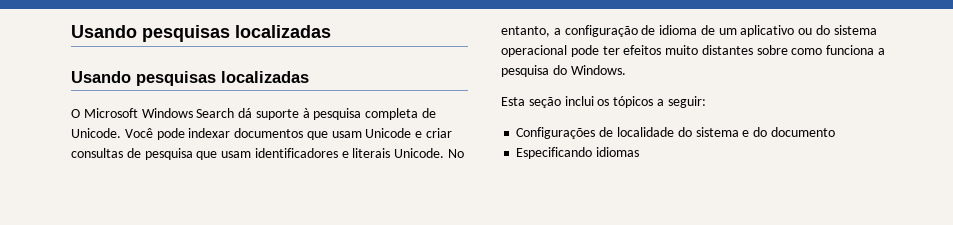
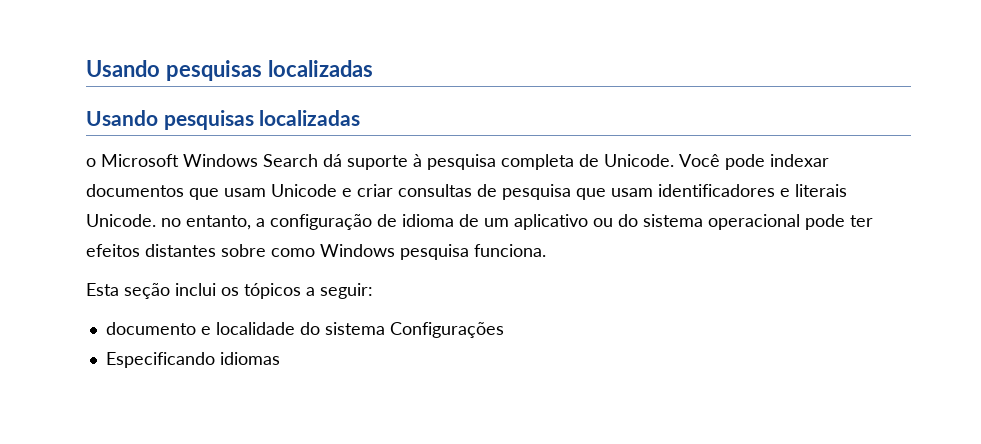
- O Microsoft Windows Search dá suporte à pesquisa completa de Unicode.
+ o Microsoft Windows Search dá suporte à pesquisa completa de Unicode.
- Você pode indexar documentos que usam Unicode e criar consultas de pesquisa que usam identificadores e literais Unicode. No entanto, a configuração de idioma de um aplicativo ou do sistema operacional pode ter efeitos muito distantes sobre como funciona a pesquisa do Windows.
+ Você pode indexar documentos que usam Unicode e criar consultas de pesquisa que usam identificadores e literais Unicode. no entanto, a configuração de idioma de um aplicativo ou do sistema operacional pode ter efeitos distantes sobre como Windows pesquisa funciona.
- Configurações de localidade do sistema e do documento
+ documento e localidade do sistema Configurações

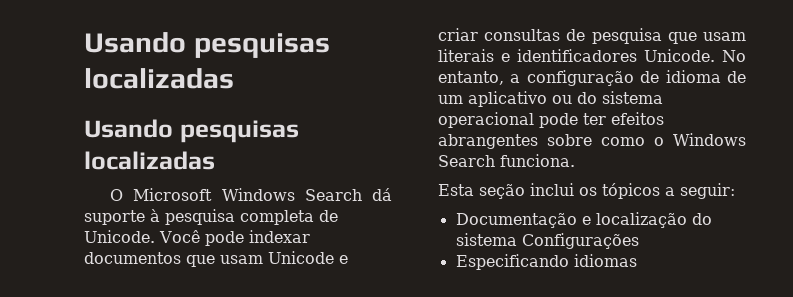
- o Microsoft Windows Search dá suporte à pesquisa completa de Unicode.
+ O Microsoft Windows Search dá suporte à pesquisa completa de Unicode.
- Você pode indexar documentos que usam Unicode e criar consultas de pesquisa que usam identificadores e literais Unicode. no entanto, a configuração de idioma de um aplicativo ou do sistema operacional pode ter efeitos distantes sobre como Windows pesquisa funciona.
+ Você pode indexar documentos que usam Unicode e criar consultas de pesquisa que usam literais e identificadores Unicode. No entanto, a configuração de idioma de um aplicativo ou do sistema operacional pode ter efeitos abrangentes sobre como o Windows Search funciona.
- documento e localidade do sistema Configurações
+ Documentação e localização do sistema Configurações

